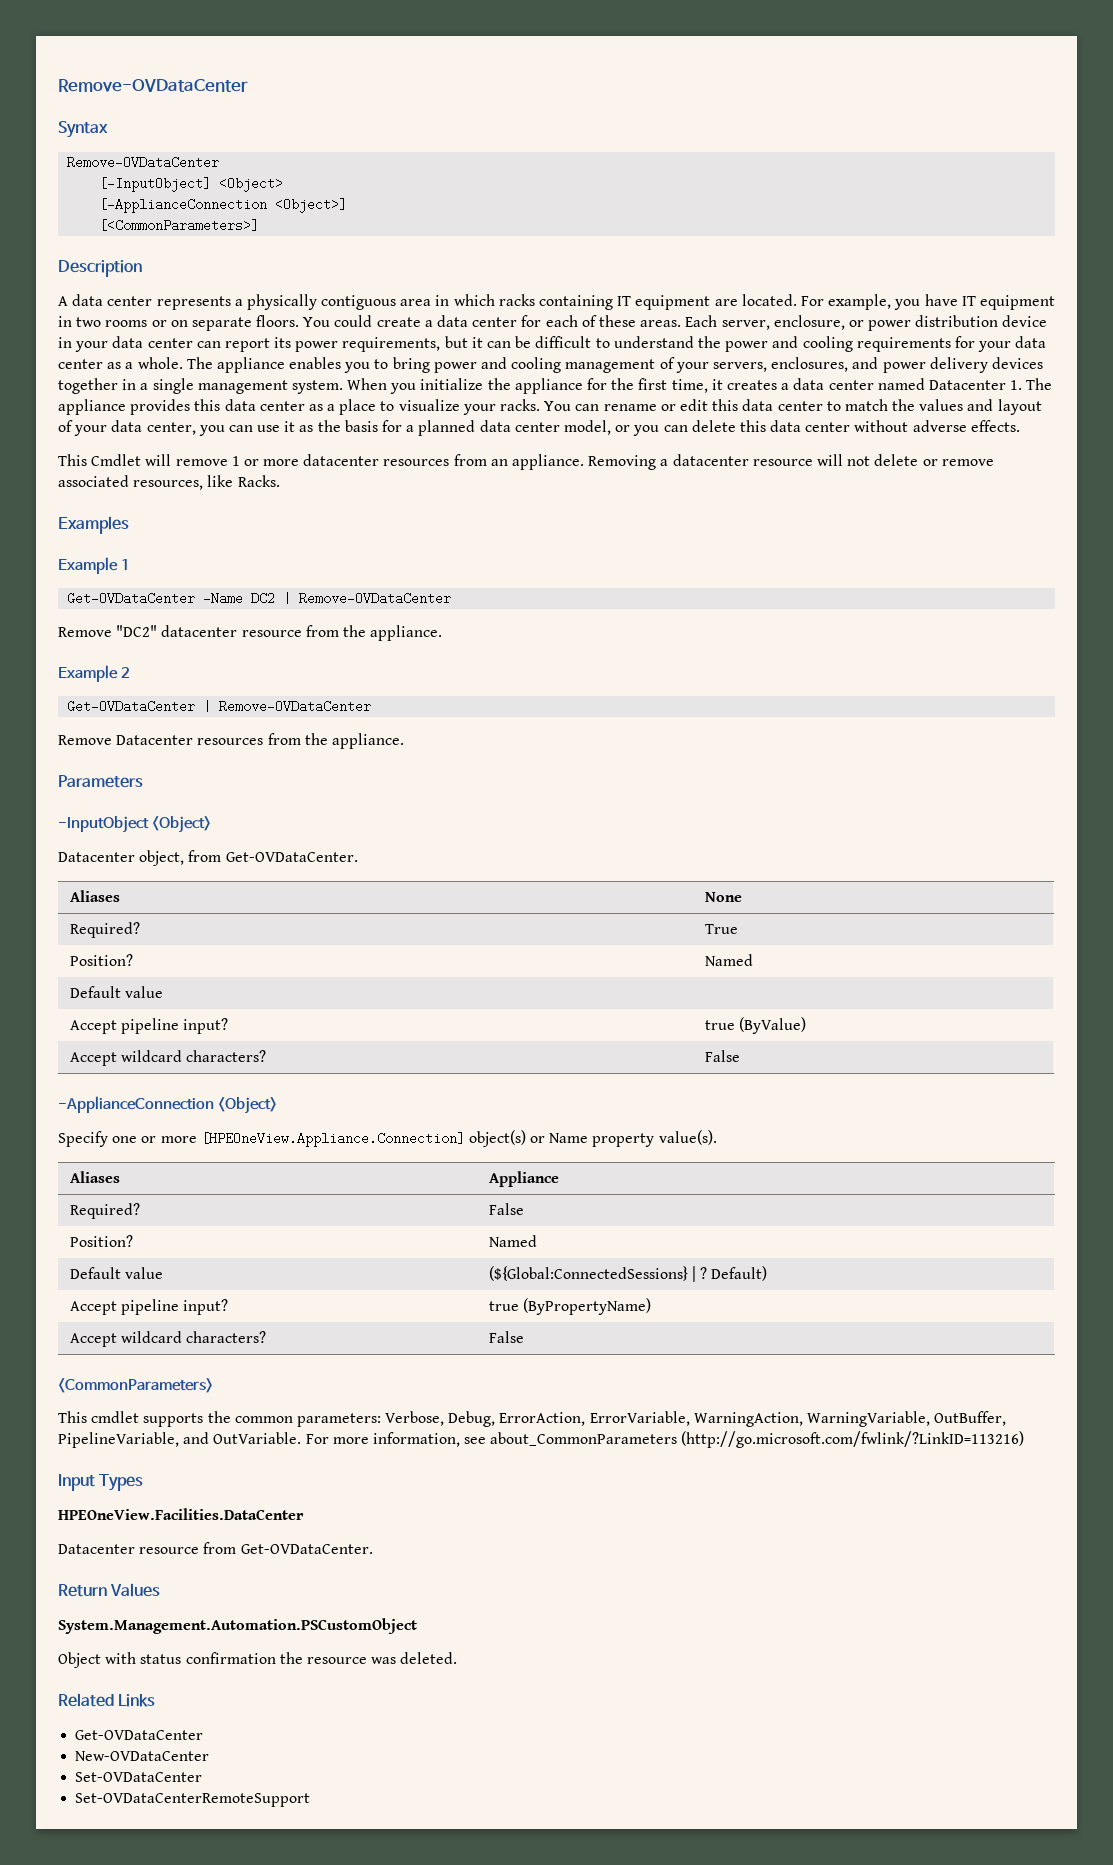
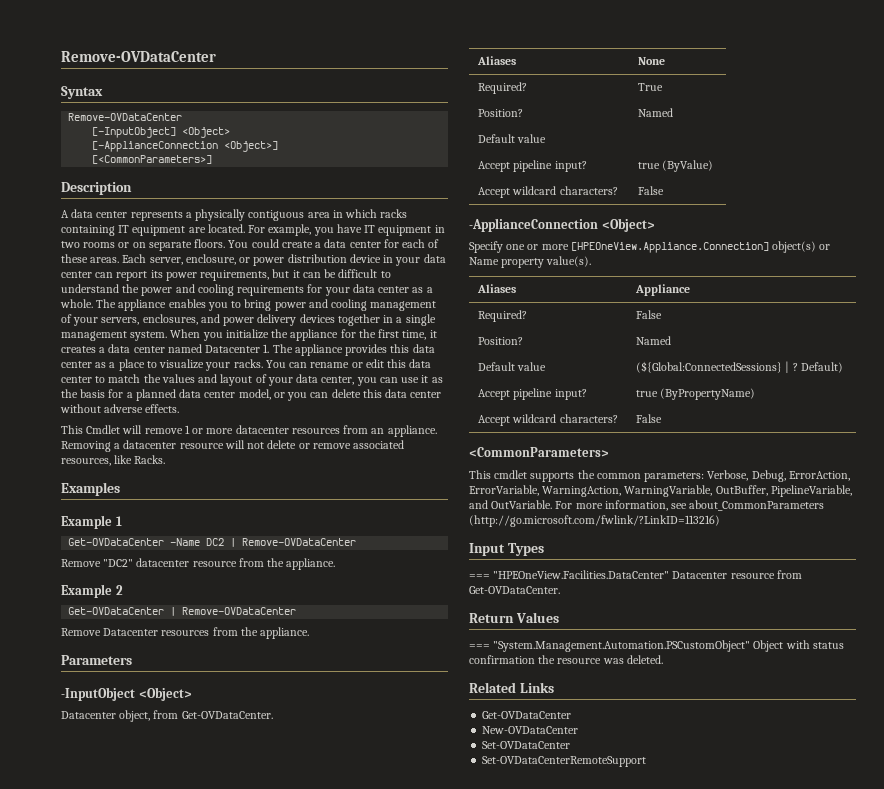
- HPEOneView.Facilities.DataCenter
- Datacenter resource from Get-OVDataCenter.
+ === "HPEOneView.Facilities.DataCenter" Datacenter resource from Get-OVDataCenter.
- System.Management.Automation.PSCustomObject
- Object with status confirmation the resource was deleted.
+ === "System.Management.Automation.PSCustomObject" Object with status confirmation the resource was deleted.

